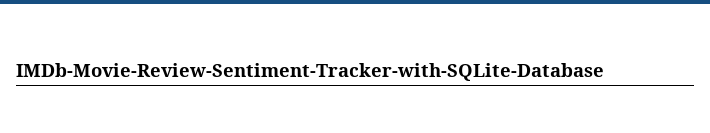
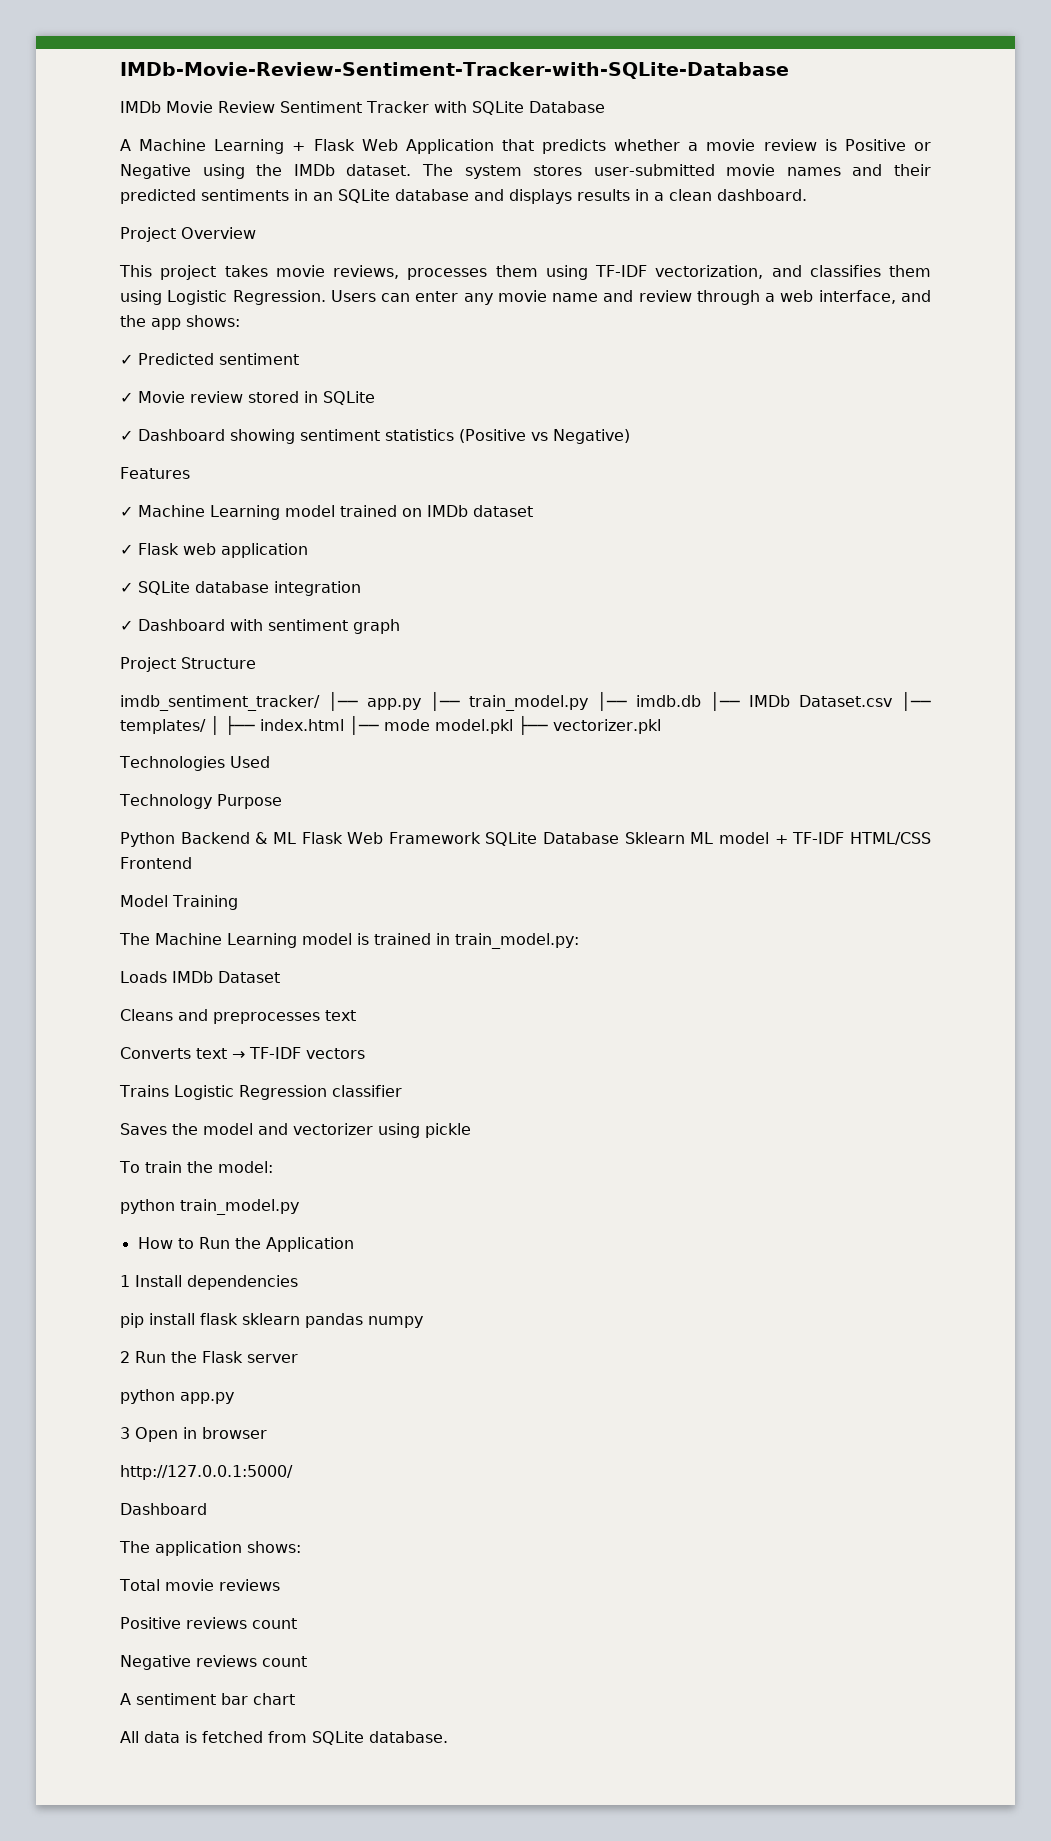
+ IMDb Movie Review Sentiment Tracker with SQLite Database
+ A Machine Learning + Flask Web Application that predicts whether a movie review is Positive or Negative using the IMDb dataset. The system stores user-submitted movie names and their predicted sentiments in an SQLite database and displays results in a clean dashboard.
+ Project Overview
+ This project takes movie reviews, processes them using TF-IDF vectorization, and classifies them using Logistic Regression. Users can enter any movie name and review through a web interface, and the app shows:
+ ✓ Predicted sentiment
+ ✓ Movie review stored in SQLite
+ ✓ Dashboard showing sentiment statistics (Positive vs Negative)
+ Features
+ ✓ Machine Learning model trained on IMDb dataset
+ ✓ Flask web application
+ ✓ SQLite database integration
+ ✓ Dashboard with sentiment graph
+ Project Structure
+ imdb_sentiment_tracker/ │── app.py │── train_model.py │── imdb.db │── IMDb Dataset.csv │── templates/ │ ├── index.html │── mode model.pkl ├── vectorizer.pkl
+ Technologies Used
+ Technology Purpose
+ Python Backend & ML Flask Web Framework SQLite Database Sklearn ML model + TF-IDF HTML/CSS Frontend
+ Model Training
+ The Machine Learning model is trained in train_model.py:
+ Loads IMDb Dataset
+ Cleans and preprocesses text
+ Converts text → TF-IDF vectors
+ Trains Logistic Regression classifier
+ Saves the model and vectorizer using pickle
+ To train the model:
+ python train_model.py
+ How to Run the Application
+ 1 Install dependencies
+ pip install flask sklearn pandas numpy
+ 2 Run the Flask server
+ python app.py
+ 3 Open in browser
+ http://127.0.0.1:5000/
+ Dashboard
+ The application shows:
+ Total movie reviews
+ Positive reviews count
+ Negative reviews count
+ A sentiment bar chart
+ All data is fetched from SQLite database.

